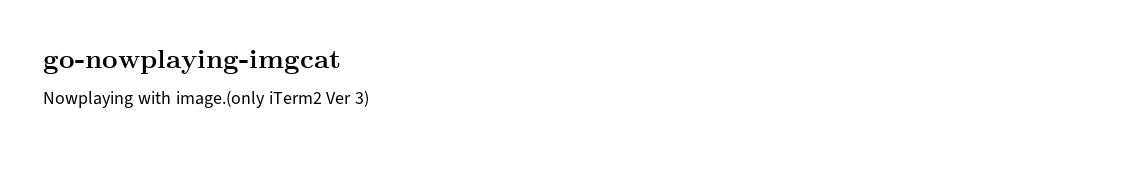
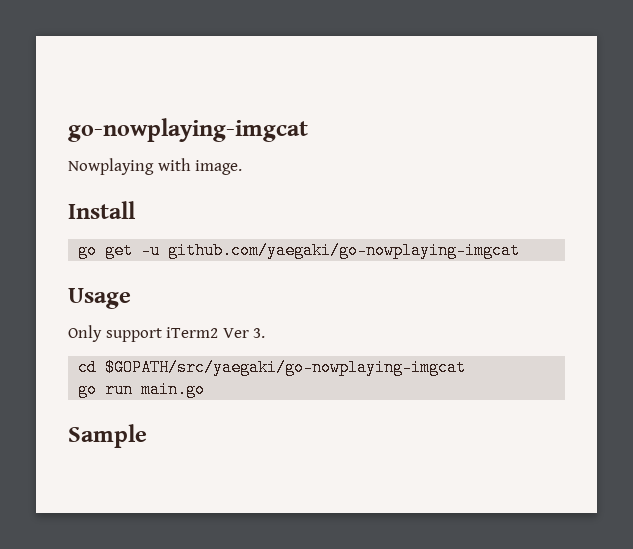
- Nowplaying with image.(only iTerm2 Ver 3)
+ Nowplaying with image.
+ Install
+ go get -u github.com/yaegaki/go-nowplaying-imgcat
+ Usage
+ Only support iTerm2 Ver 3.
+ cd $GOPATH/src/yaegaki/go-nowplaying-imgcat
+ go run main.go
+ Sample

